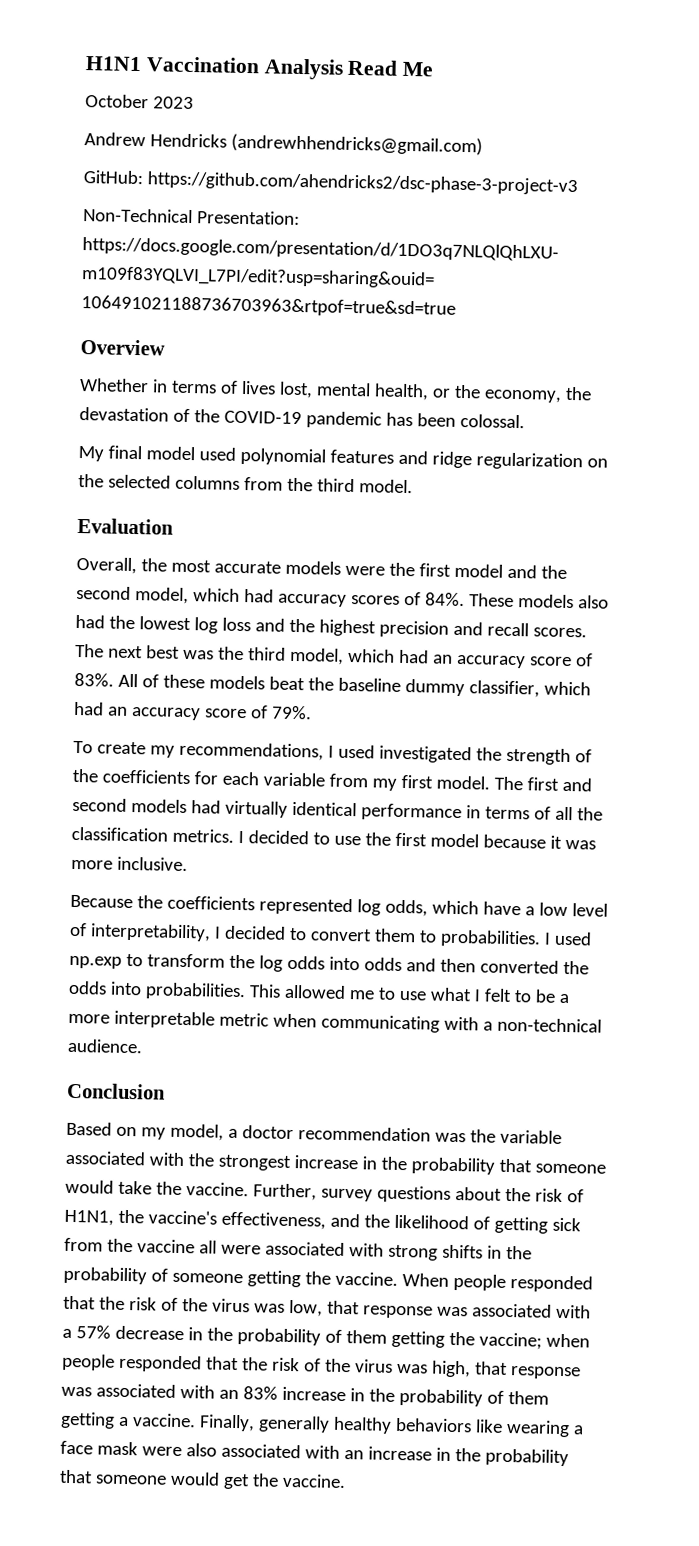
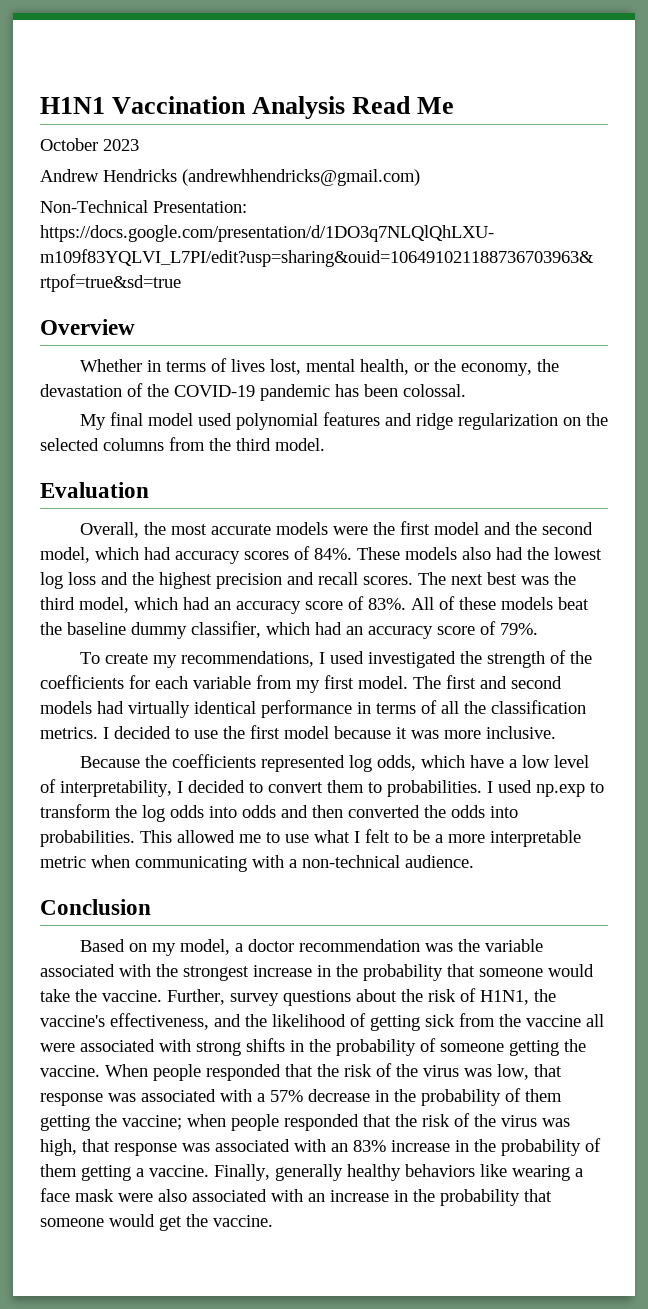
- GitHub: https://github.com/ahendricks2/dsc-phase-3-project-v3

